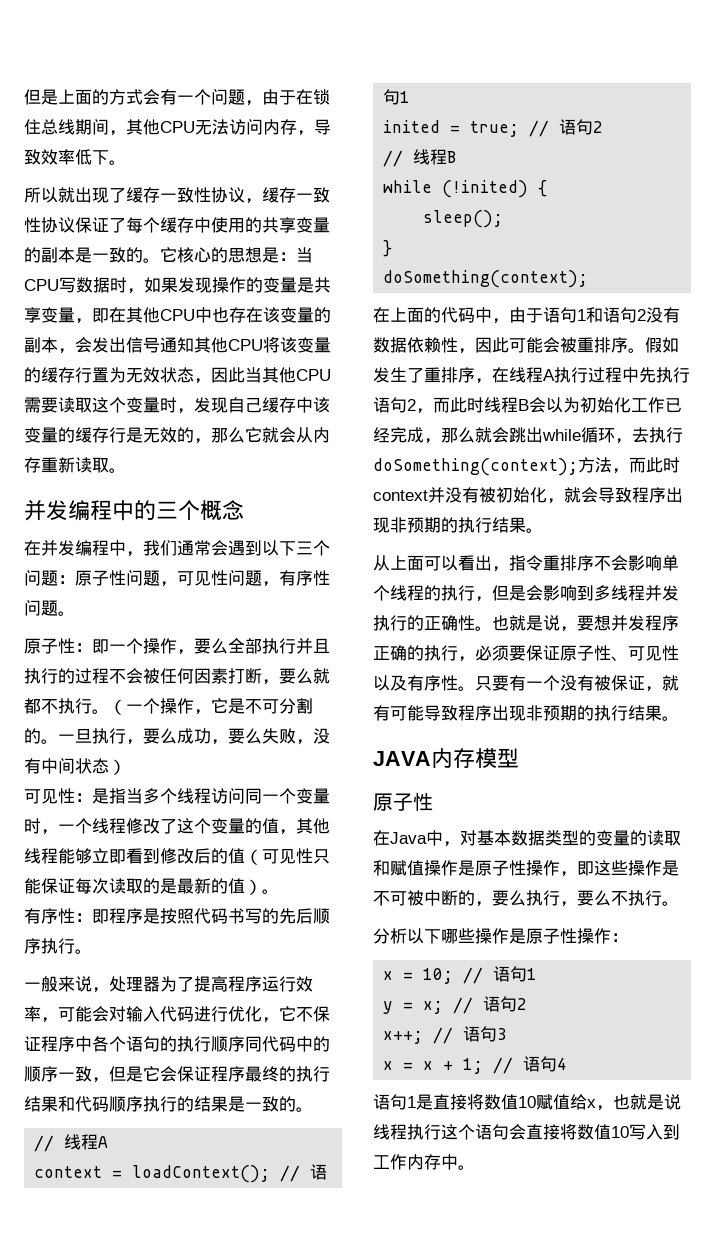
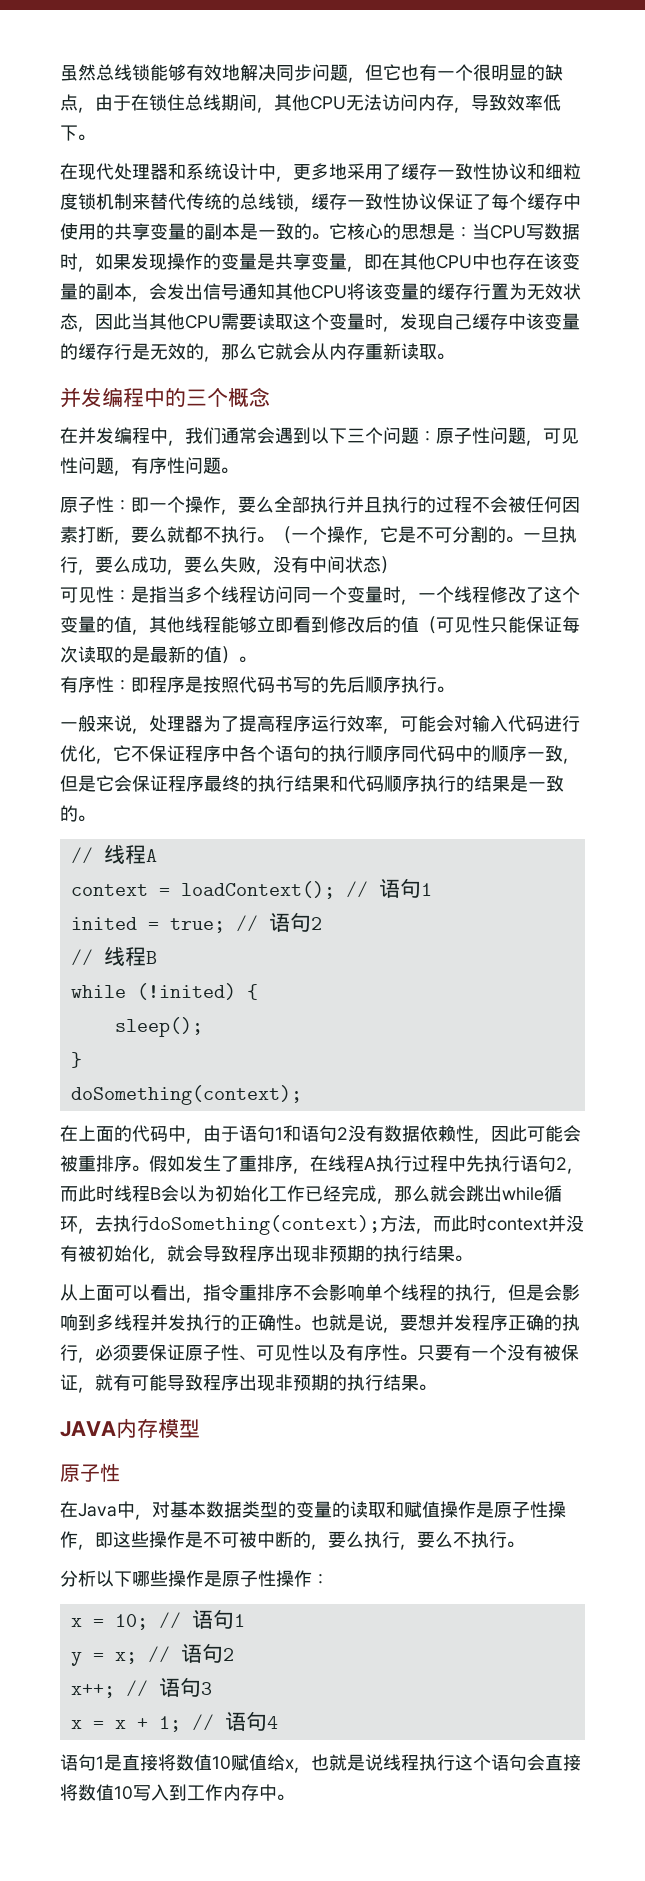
- 但是上面的方式会有一个问题，由于在锁住总线期间，其他CPU无法访问内存，导致效率低下。
+ 虽然总线锁能够有效地解决同步问题，但它也有一个很明显的缺点，由于在锁住总线期间，其他CPU无法访问内存，导致效率低下。
- 所以就出现了缓存一致性协议，缓存一致性协议保证了每个缓存中使用的共享变量的副本是一致的。
+ 在现代处理器和系统设计中，更多地采用了缓存一致性协议和细粒度锁机制来替代传统的总线锁，缓存一致性协议保证了每个缓存中使用的共享变量的副本是一致的。

